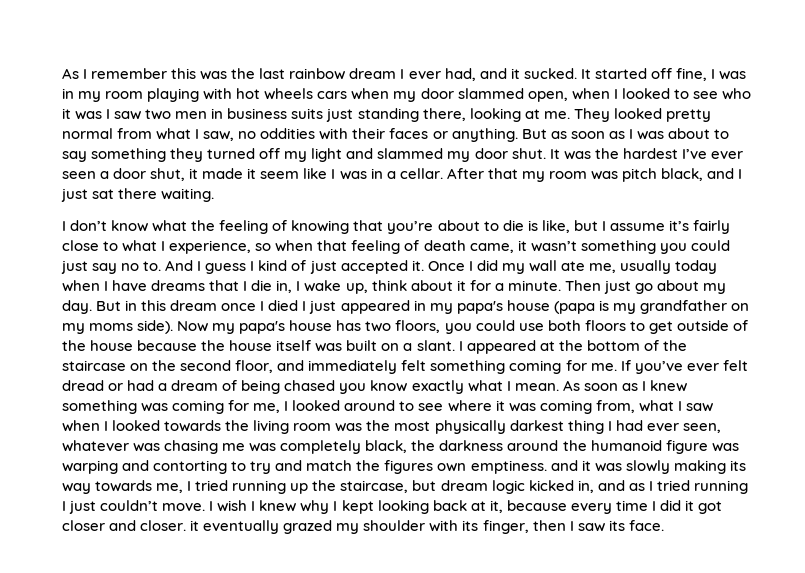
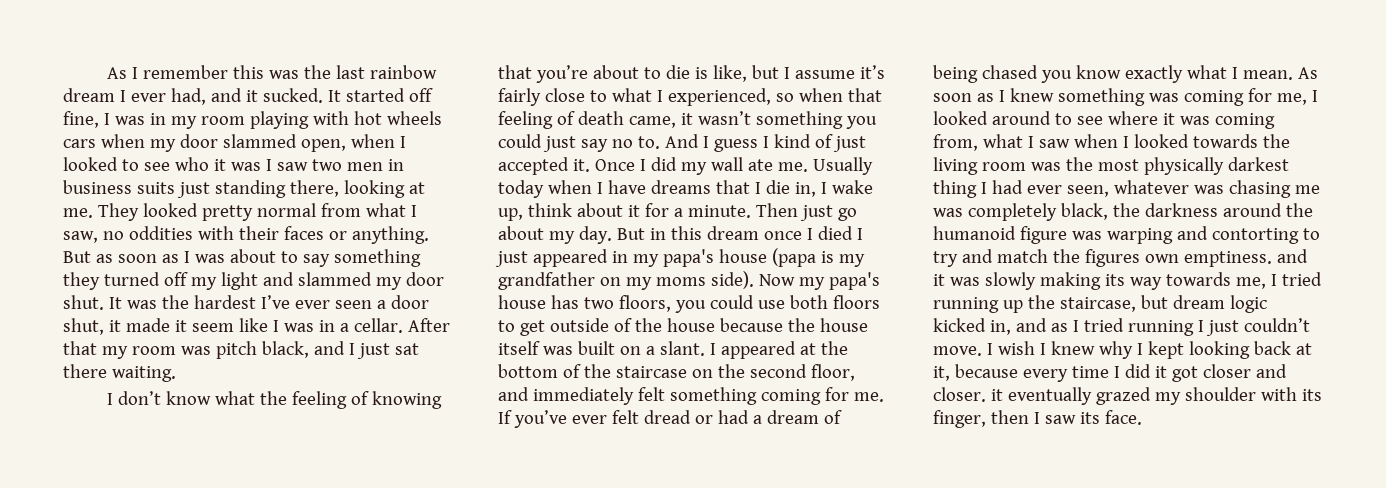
- I don’t know what the feeling of knowing that you’re about to die is like, but I assume it’s fairly close to what I experience, so when that feeling of death came, it wasn’t something you could just say no to.
+ I don’t know what the feeling of knowing that you’re about to die is like, but I assume it’s fairly close to what I experienced, so when that feeling of death came, it wasn’t something you could just say no to.
- Once I did my wall ate me, usually today when I have dreams that I die in, I wake up, think about it for a minute.
+ Once I did my wall ate me. Usually today when I have dreams that I die in, I wake up, think about it for a minute.

